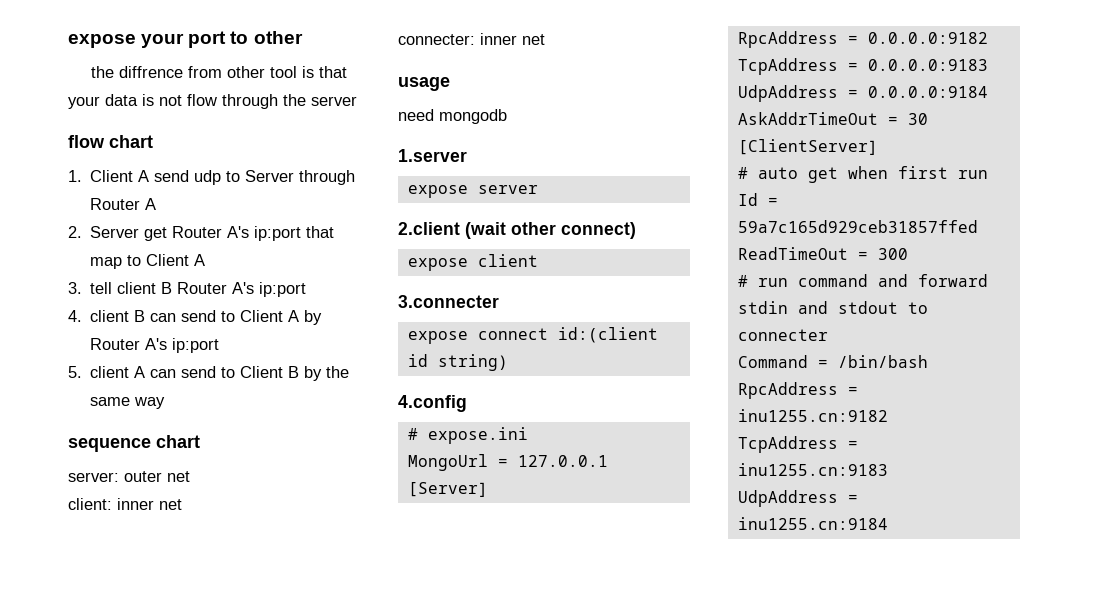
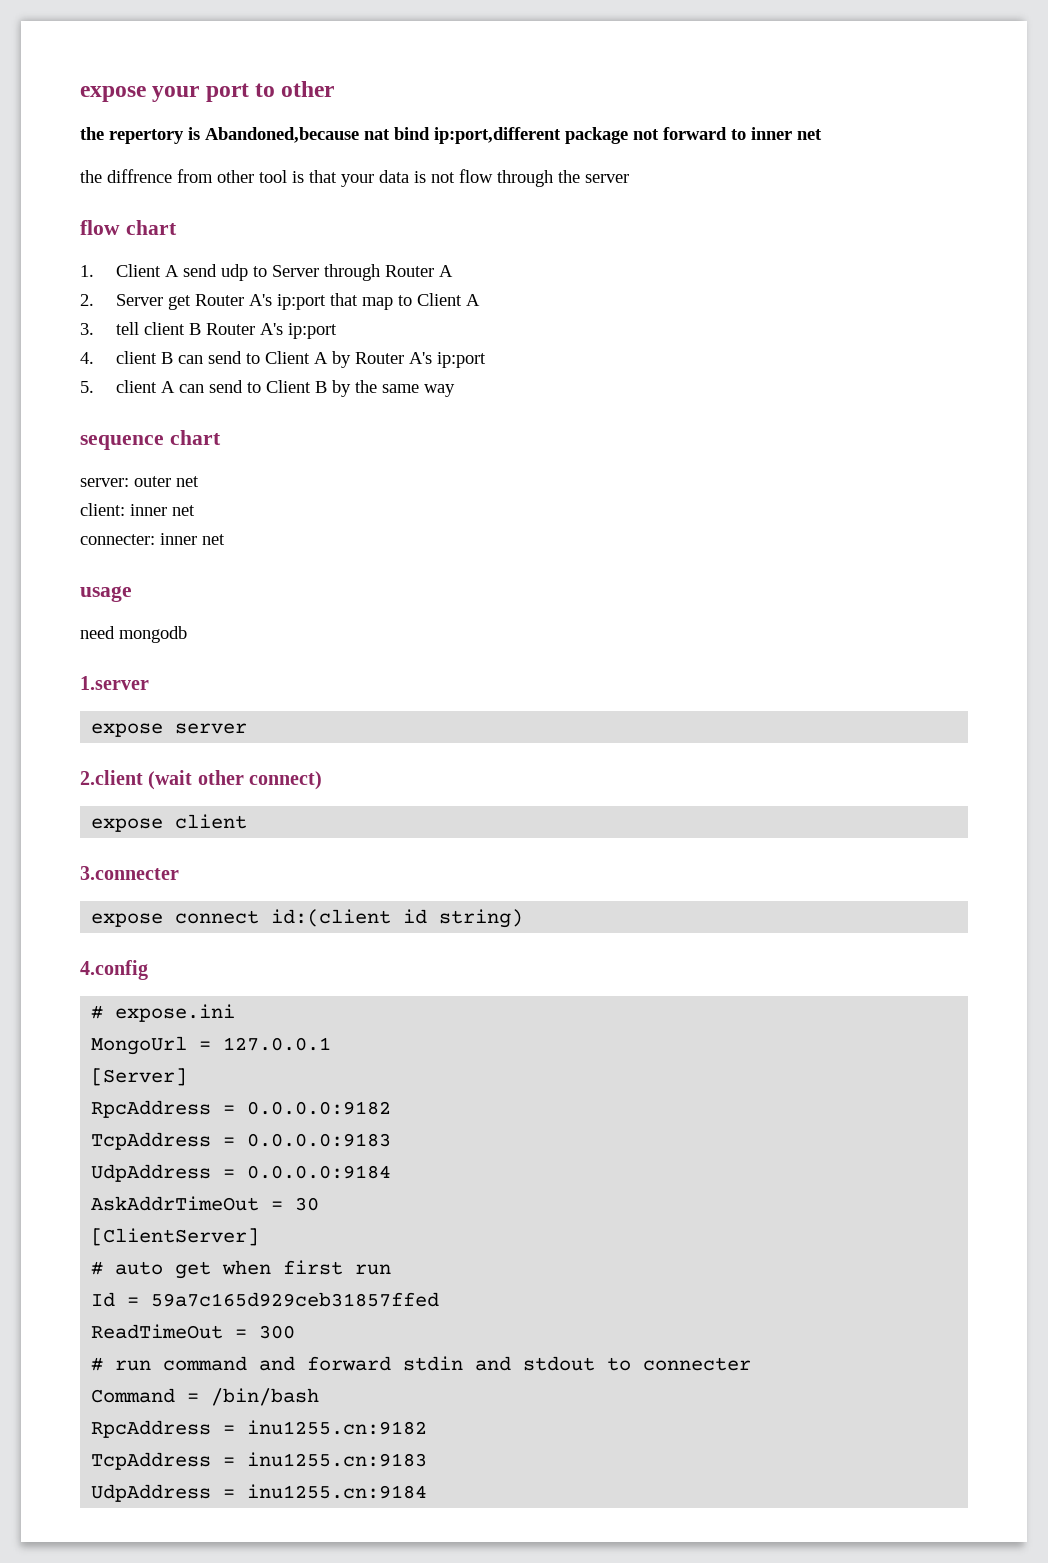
+ the repertory is Abandoned,because nat bind ip:port,different package not forward to inner net

